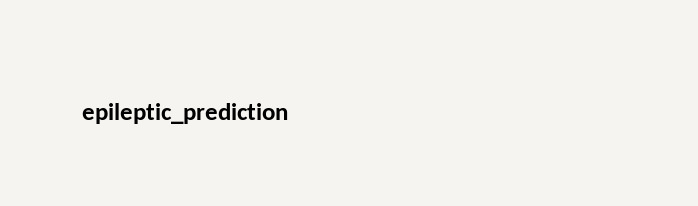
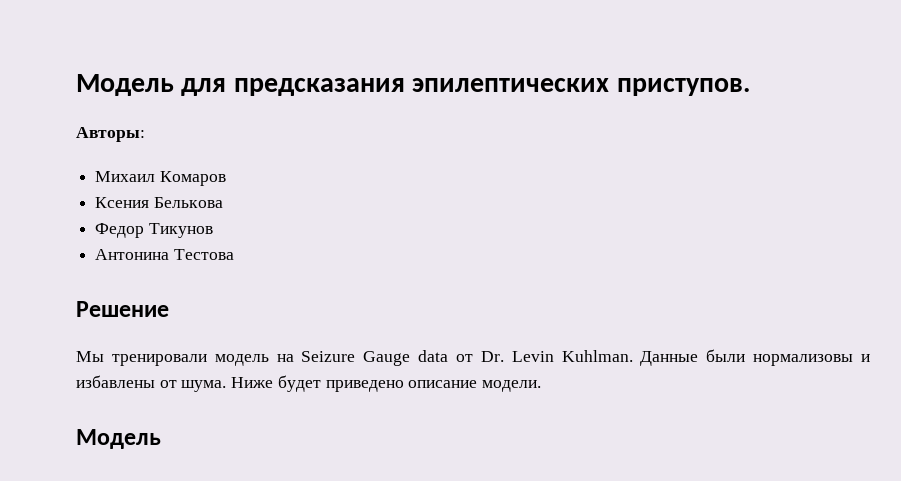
- epileptic_prediction
+ Модель для предсказания эпилептических приступов.
+ Авторы:
+ Михаил Комаров
+ Ксения Белькова
+ Федор Тикунов
+ Антонина Тестова
+ Решение
+ Мы тренировали модель на Seizure Gauge data от Dr. Levin Kuhlman. Данные были нормализовы и избавлены от шума. Ниже будет приведено описание модели.
+ Модель

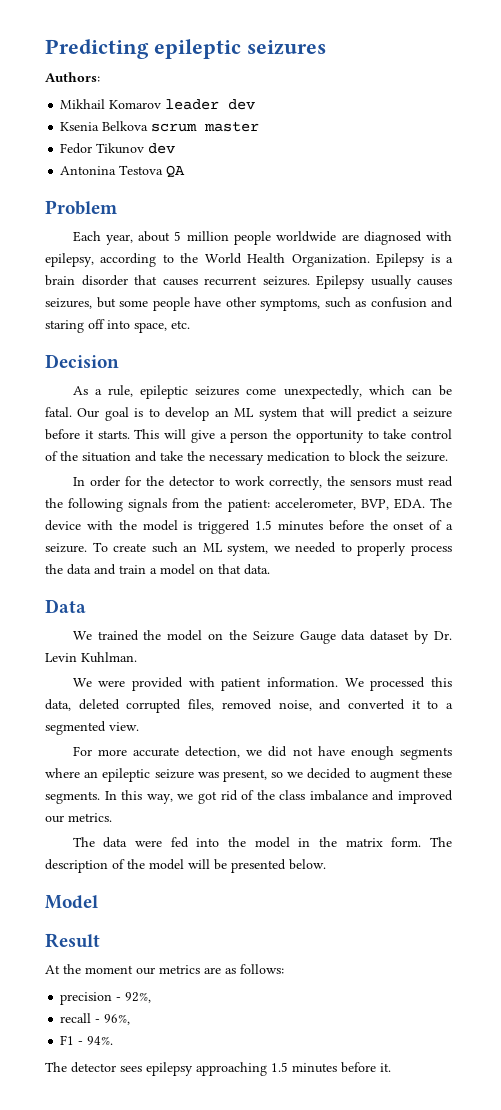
- Модель для предсказания эпилептических приступов.
- Авторы:
- Михаил Комаров
- Ксения Белькова
- Федор Тикунов
- Антонина Тестова
- Решение
- Мы тренировали модель на Seizure Gauge data от Dr. Levin Kuhlman. Данные были нормализовы и избавлены от шума. Ниже будет приведено описание модели.
- Модель
+ Predicting epileptic seizures
+ Authors:
+ Mikhail Komarov leader dev
+ Ksenia Belkova scrum master
+ Fedor Tikunov dev
+ Antonina Testova QA
+ Problem
+ Each year, about 5 million people worldwide are diagnosed with epilepsy, according to the World Health Organization. Epilepsy is a brain disorder that causes recurrent seizures. Epilepsy usually causes seizures, but some people have other symptoms, such as confusion and staring off into space, etc.
+ Decision
+ As a rule, epileptic seizures come unexpectedly, which can be fatal. Our goal is to develop an ML system that will predict a seizure before it starts. This will give a person the opportunity to take control of the situation and take the necessary medication to block the seizure.
+ In order for the detector to work correctly, the sensors must read the following signals from the patient: accelerometer, BVP, EDA. The device with the model is triggered 1.5 minutes before the onset of a seizure. To create such an ML system, we needed to properly process the data and train a model on that data.
+ Data
+ We trained the model on the Seizure Gauge data dataset by Dr. Levin Kuhlman.
+ We were provided with patient information. We processed this data, deleted corrupted files, removed noise, and converted it to a segmented view.
+ For more accurate detection, we did not have enough segments where an epileptic seizure was present, so we decided to augment these segments. In this way, we got rid of the class imbalance and improved our metrics.
+ The data were fed into the model in the matrix form. The description of the model will be presented below.
+ Model
+ Result
+ At the moment our metrics are as follows:
+ precision - 92%,
+ recall - 96%,
+ F1 - 94%.
+ The detector sees epilepsy approaching 1.5 minutes before it.

